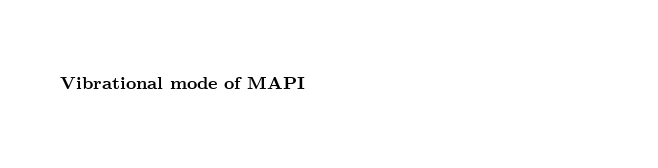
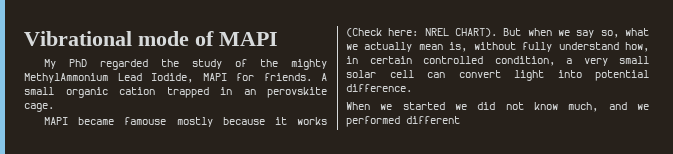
+ My PhD regarded the study of the mighty MethylAmmonium Lead Iodide, MAPI for friends. A small organic cation trapped in an perovskite cage.
+ MAPI became famouse mostly because it works (Check here: NREL CHART). But when we say so, what we actually mean is, without fully understand how, in certain controlled condition, a very small solar cell can convert light into potential difference.
+ When we started we did not know much, and we performed different

